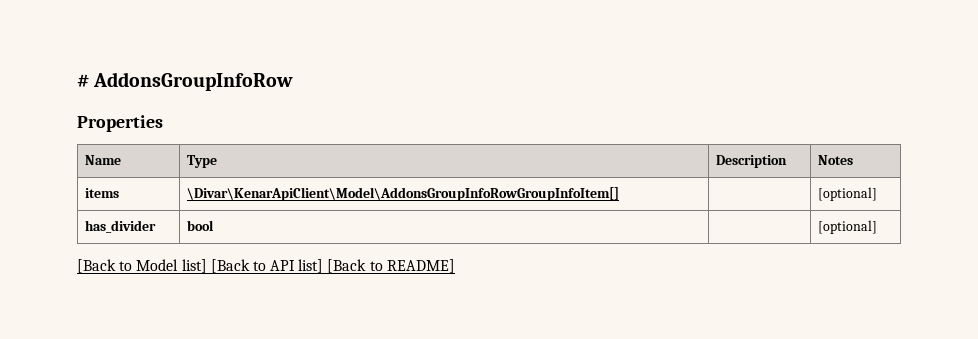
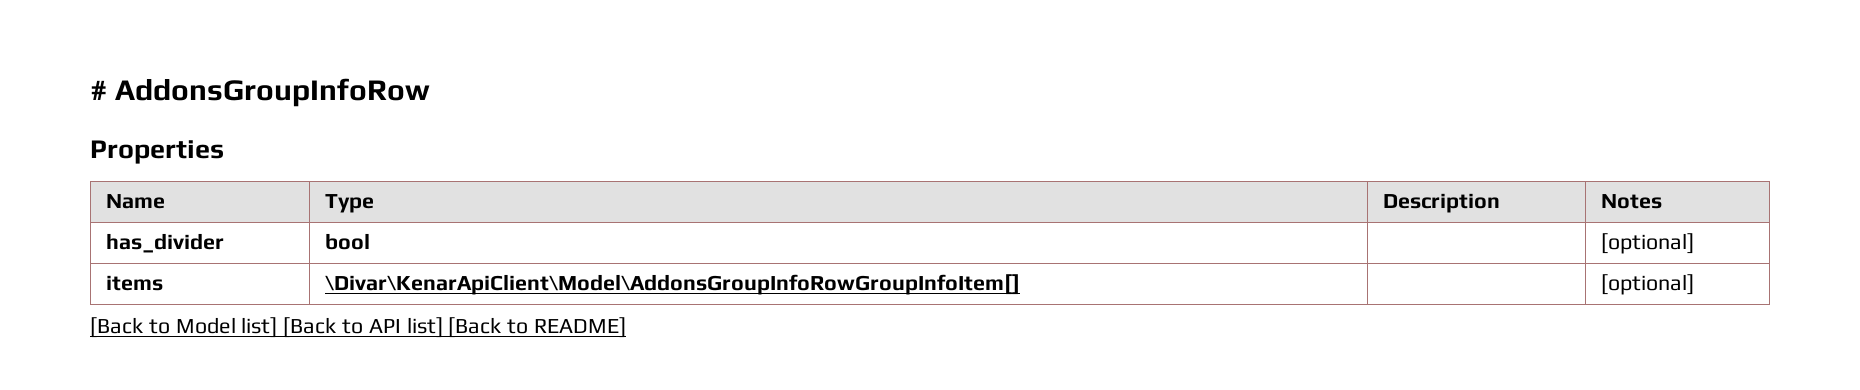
+ has_divider | bool | | [optional]
  items | \Divar\KenarApiClient\Model\AddonsGroupInfoRowGroupInfoItem[] | | [optional]
- has_divider | bool | | [optional]

